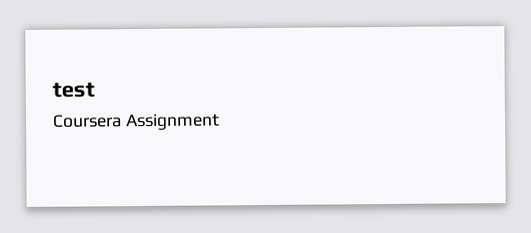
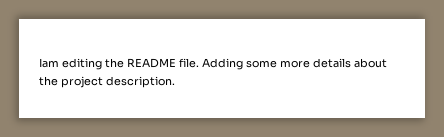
- test
- Coursera Assignment
+ Iam editing the README file. Adding some more details about the project description.

